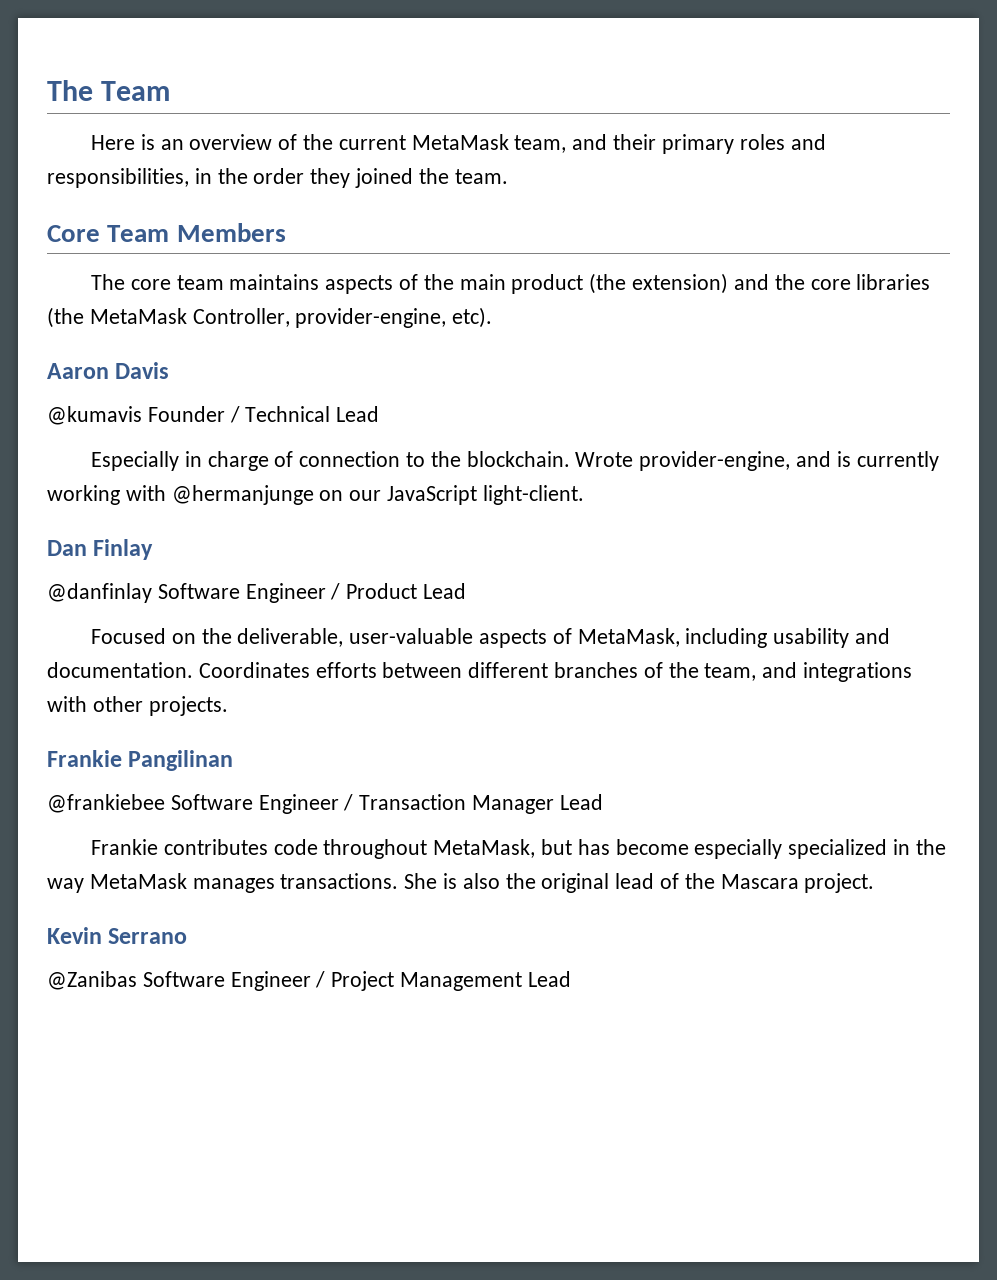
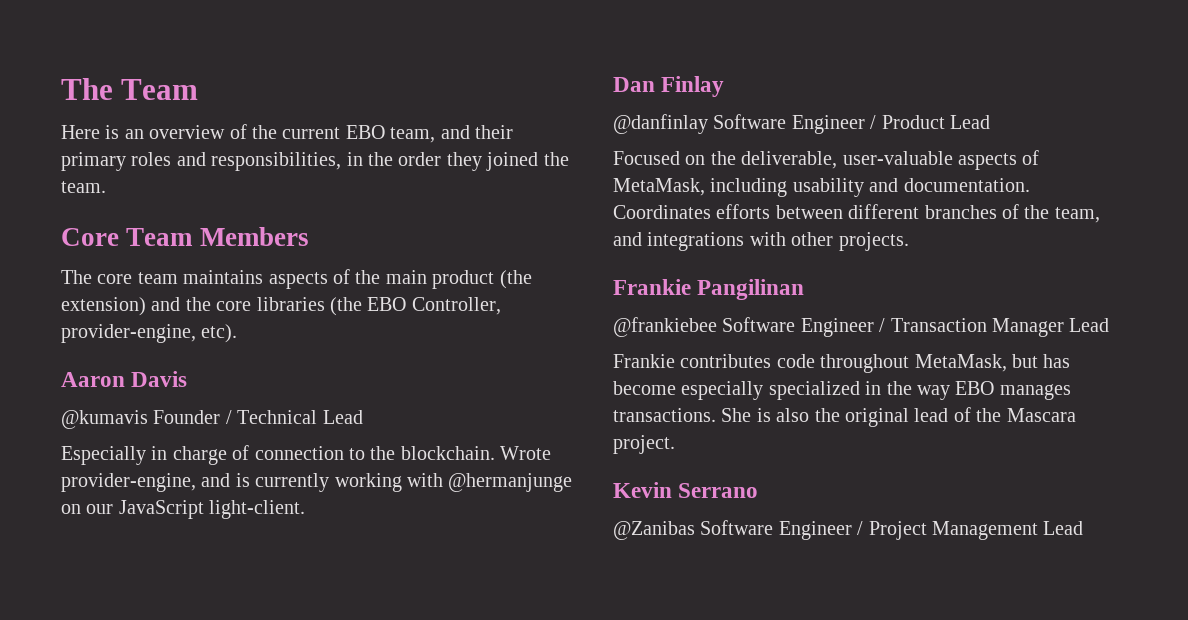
- Here is an overview of the current MetaMask team, and their primary roles and responsibilities, in the order they joined the team.
+ Here is an overview of the current EBO team, and their primary roles and responsibilities, in the order they joined the team.
- The core team maintains aspects of the main product (the extension) and the core libraries (the MetaMask Controller, provider-engine, etc).
+ The core team maintains aspects of the main product (the extension) and the core libraries (the EBO Controller, provider-engine, etc).
- Frankie contributes code throughout MetaMask, but has become especially specialized in the way MetaMask manages transactions.
+ Frankie contributes code throughout MetaMask, but has become especially specialized in the way EBO manages transactions.

